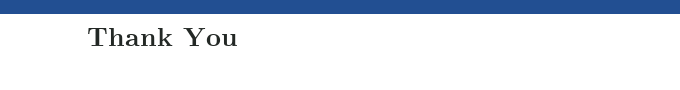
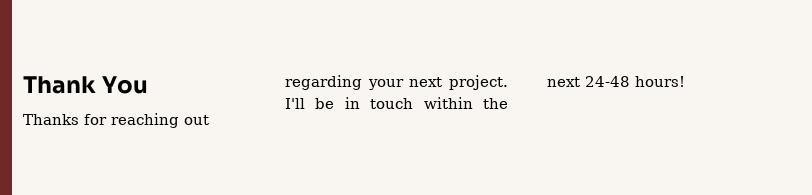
+ Thanks for reaching out regarding your next project. I'll be in touch within the next 24-48 hours!

